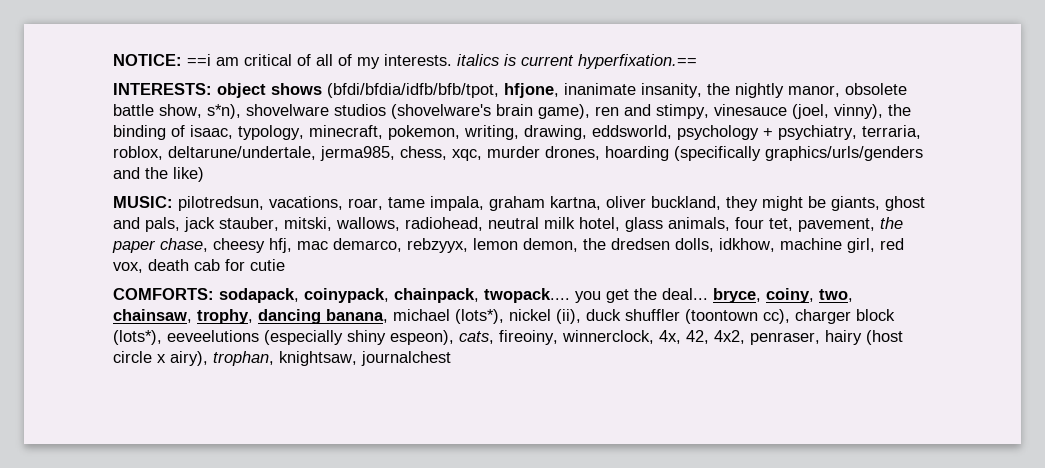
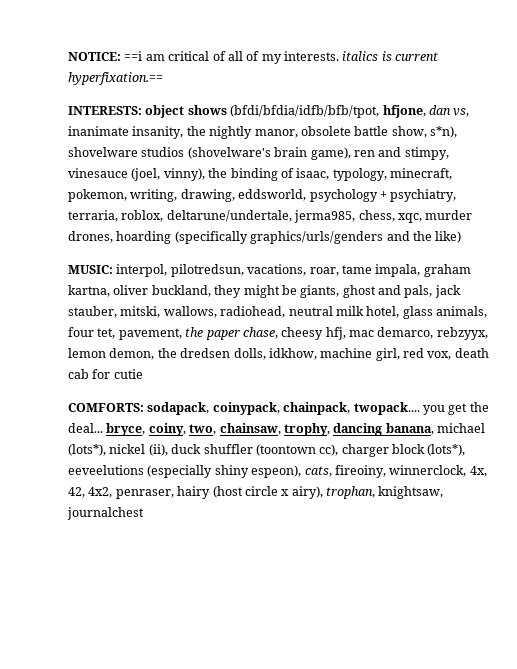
- INTERESTS: object shows (bfdi/bfdia/idfb/bfb/tpot, hfjone, inanimate insanity, the nightly manor, obsolete battle show, s*n), shovelware studios (shovelware's brain game), ren and stimpy, vinesauce (joel, vinny), the binding of isaac, typology, minecraft, pokemon, writing, drawing, eddsworld, psychology + psychiatry, terraria, roblox, deltarune/undertale, jerma985, chess, xqc, murder drones, hoarding (specifically graphics/urls/genders and the like)
+ INTERESTS: object shows (bfdi/bfdia/idfb/bfb/tpot, hfjone, dan vs, inanimate insanity, the nightly manor, obsolete battle show, s*n), shovelware studios (shovelware's brain game), ren and stimpy, vinesauce (joel, vinny), the binding of isaac, typology, minecraft, pokemon, writing, drawing, eddsworld, psychology + psychiatry, terraria, roblox, deltarune/undertale, jerma985, chess, xqc, murder drones, hoarding (specifically graphics/urls/genders and the like)
- MUSIC: pilotredsun, vacations, roar, tame impala, graham kartna, oliver buckland, they might be giants, ghost and pals, jack stauber, mitski, wallows, radiohead, neutral milk hotel, glass animals, four tet, pavement, the paper chase, cheesy hfj, mac demarco, rebzyyx, lemon demon, the dredsen dolls, idkhow, machine girl, red vox, death cab for cutie
+ MUSIC: interpol, pilotredsun, vacations, roar, tame impala, graham kartna, oliver buckland, they might be giants, ghost and pals, jack stauber, mitski, wallows, radiohead, neutral milk hotel, glass animals, four tet, pavement, the paper chase, cheesy hfj, mac demarco, rebzyyx, lemon demon, the dredsen dolls, idkhow, machine girl, red vox, death cab for cutie

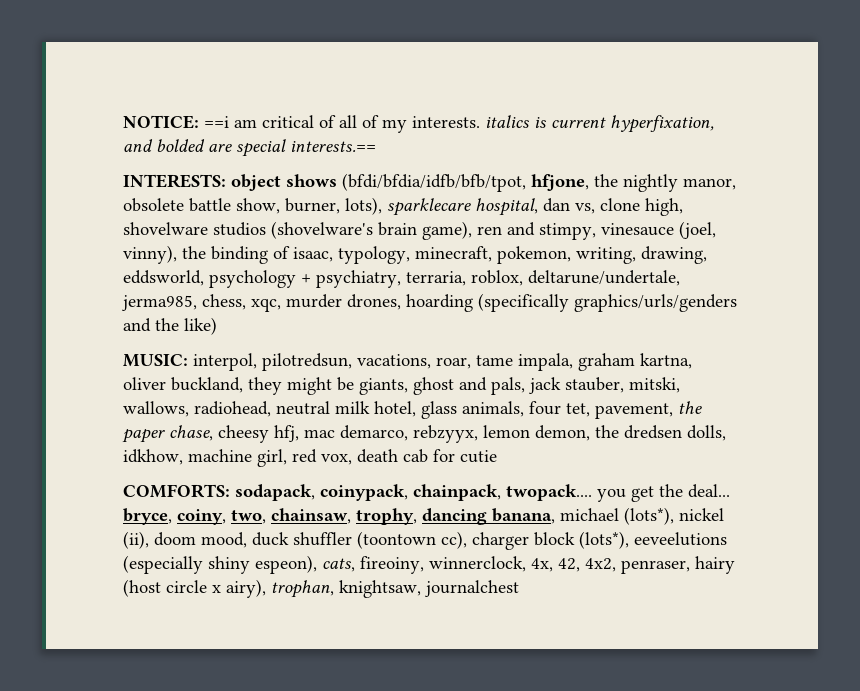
- NOTICE: ==i am critical of all of my interests. italics is current hyperfixation.==
+ NOTICE: ==i am critical of all of my interests. italics is current hyperfixation, and bolded are special interests.==
- INTERESTS: object shows (bfdi/bfdia/idfb/bfb/tpot, hfjone, dan vs, inanimate insanity, the nightly manor, obsolete battle show, s*n), shovelware studios (shovelware's brain game), ren and stimpy, vinesauce (joel, vinny), the binding of isaac, typology, minecraft, pokemon, writing, drawing, eddsworld, psychology + psychiatry, terraria, roblox, deltarune/undertale, jerma985, chess, xqc, murder drones, hoarding (specifically graphics/urls/genders and the like)
+ INTERESTS: object shows (bfdi/bfdia/idfb/bfb/tpot, hfjone, the nightly manor, obsolete battle show, burner, lots), sparklecare hospital, dan vs, clone high, shovelware studios (shovelware's brain game), ren and stimpy, vinesauce (joel, vinny), the binding of isaac, typology, minecraft, pokemon, writing, drawing, eddsworld, psychology + psychiatry, terraria, roblox, deltarune/undertale, jerma985, chess, xqc, murder drones, hoarding (specifically graphics/urls/genders and the like)
- COMFORTS: sodapack, coinypack, chainpack, twopack.... you get the deal... bryce, coiny, two, chainsaw, trophy, dancing banana, michael (lots*), nickel (ii), duck shuffler (toontown cc), charger block (lots*), eeveelutions (especially shiny espeon), cats, fireoiny, winnerclock, 4x, 42, 4x2, penraser, hairy (host circle x airy), trophan, knightsaw, journalchest
+ COMFORTS: sodapack, coinypack, chainpack, twopack.... you get the deal... bryce, coiny, two, chainsaw, trophy, dancing banana, michael (lots*), nickel (ii), doom mood, duck shuffler (toontown cc), charger block (lots*), eeveelutions (especially shiny espeon), cats, fireoiny, winnerclock, 4x, 42, 4x2, penraser, hairy (host circle x airy), trophan, knightsaw, journalchest

